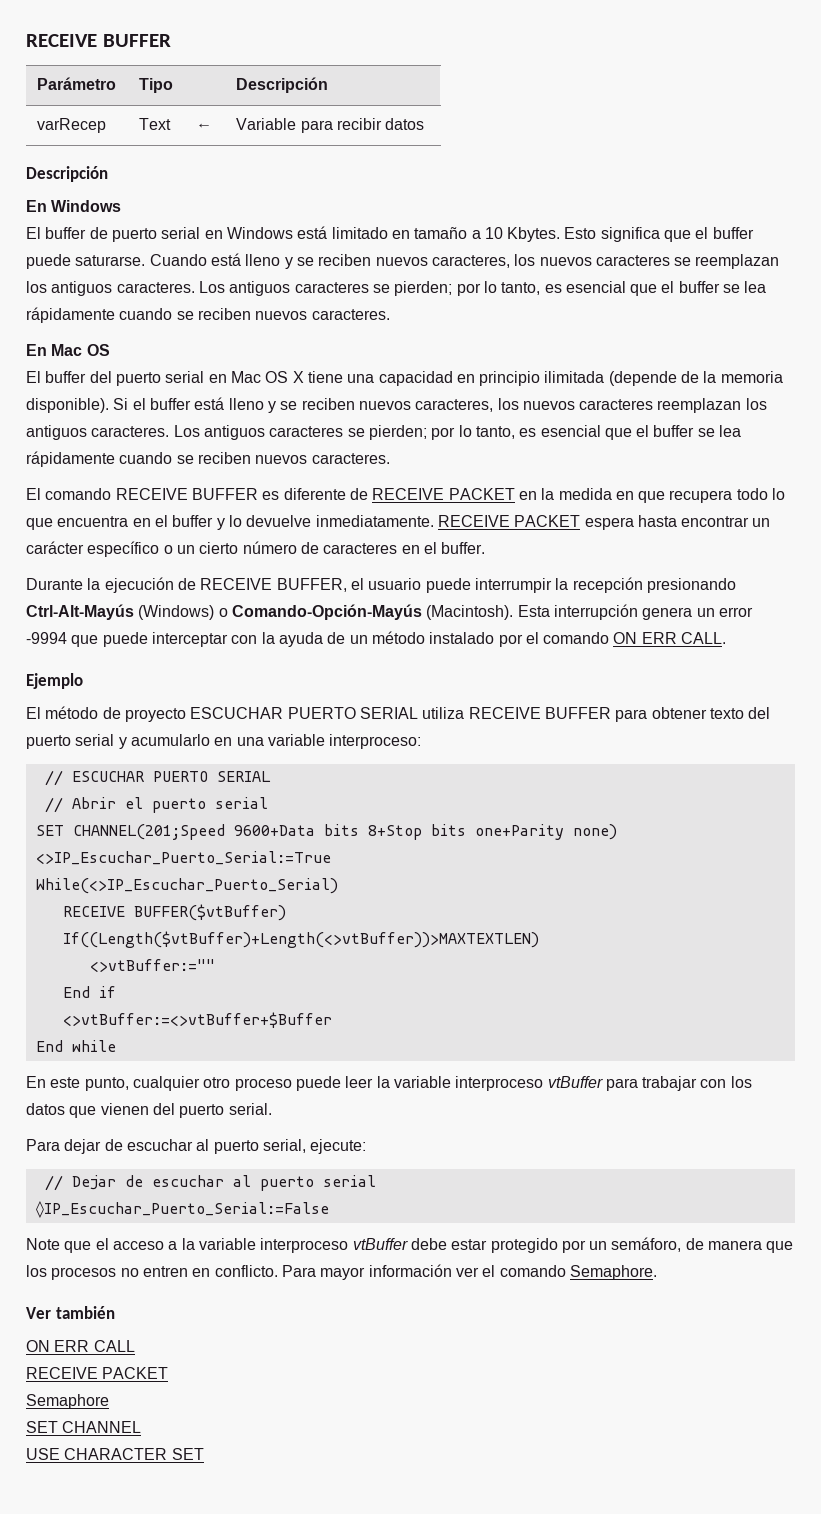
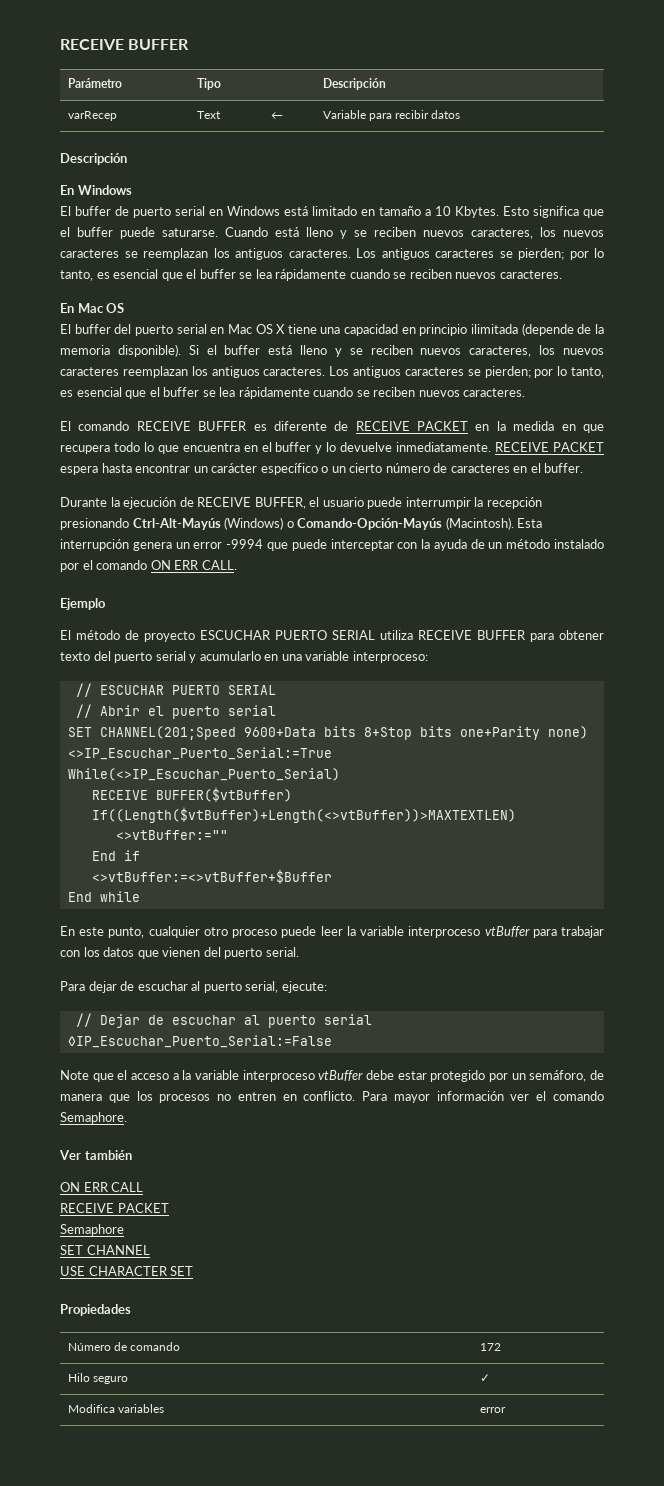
+ Propiedades
+ Número de comando | 172
+ Hilo seguro | ✓
+ Modifica variables | error

